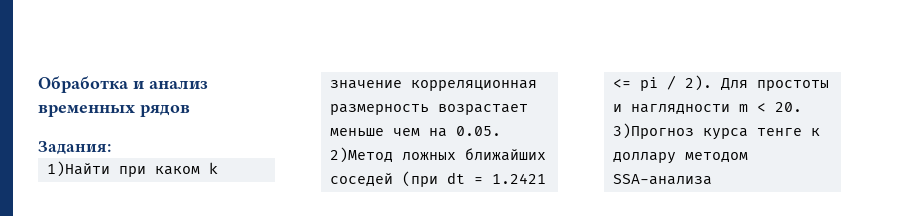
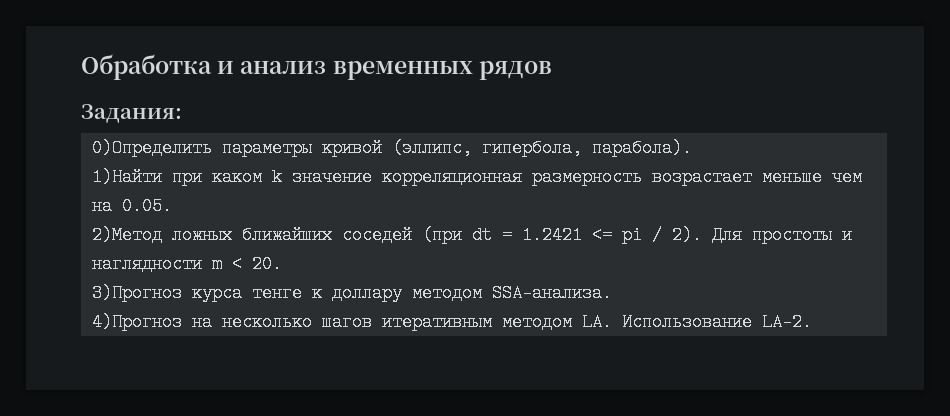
+ 0)Определить параметры кривой (эллипс, гипербола, парабола).
- 3)Прогноз курса тенге к доллару методом SSA-анализа
+ 3)Прогноз курса тенге к доллару методом SSA-анализа.
+ 4)Прогноз на несколько шагов итеративным методом LA. Использование LA-2.

